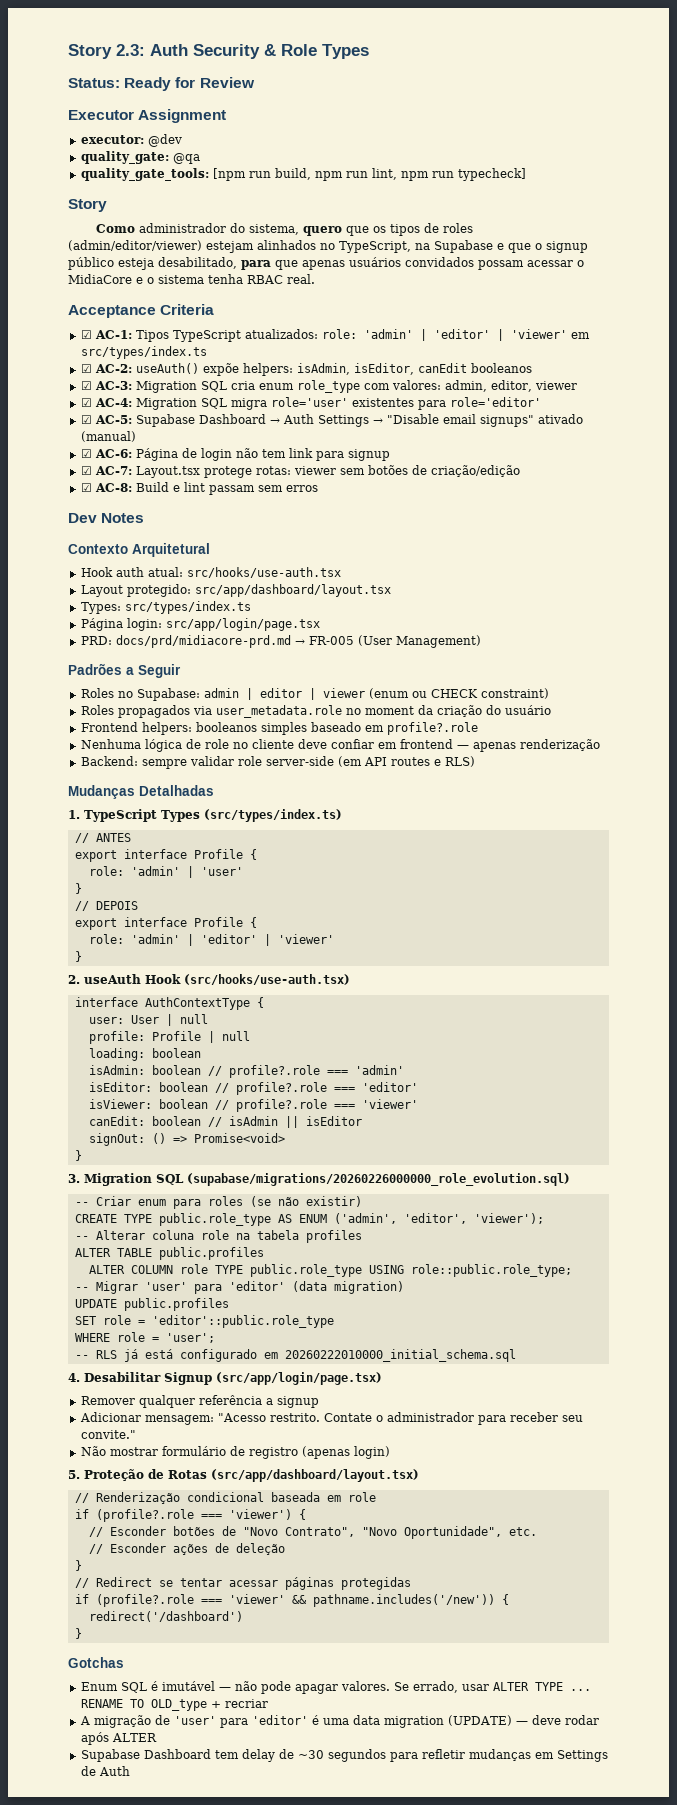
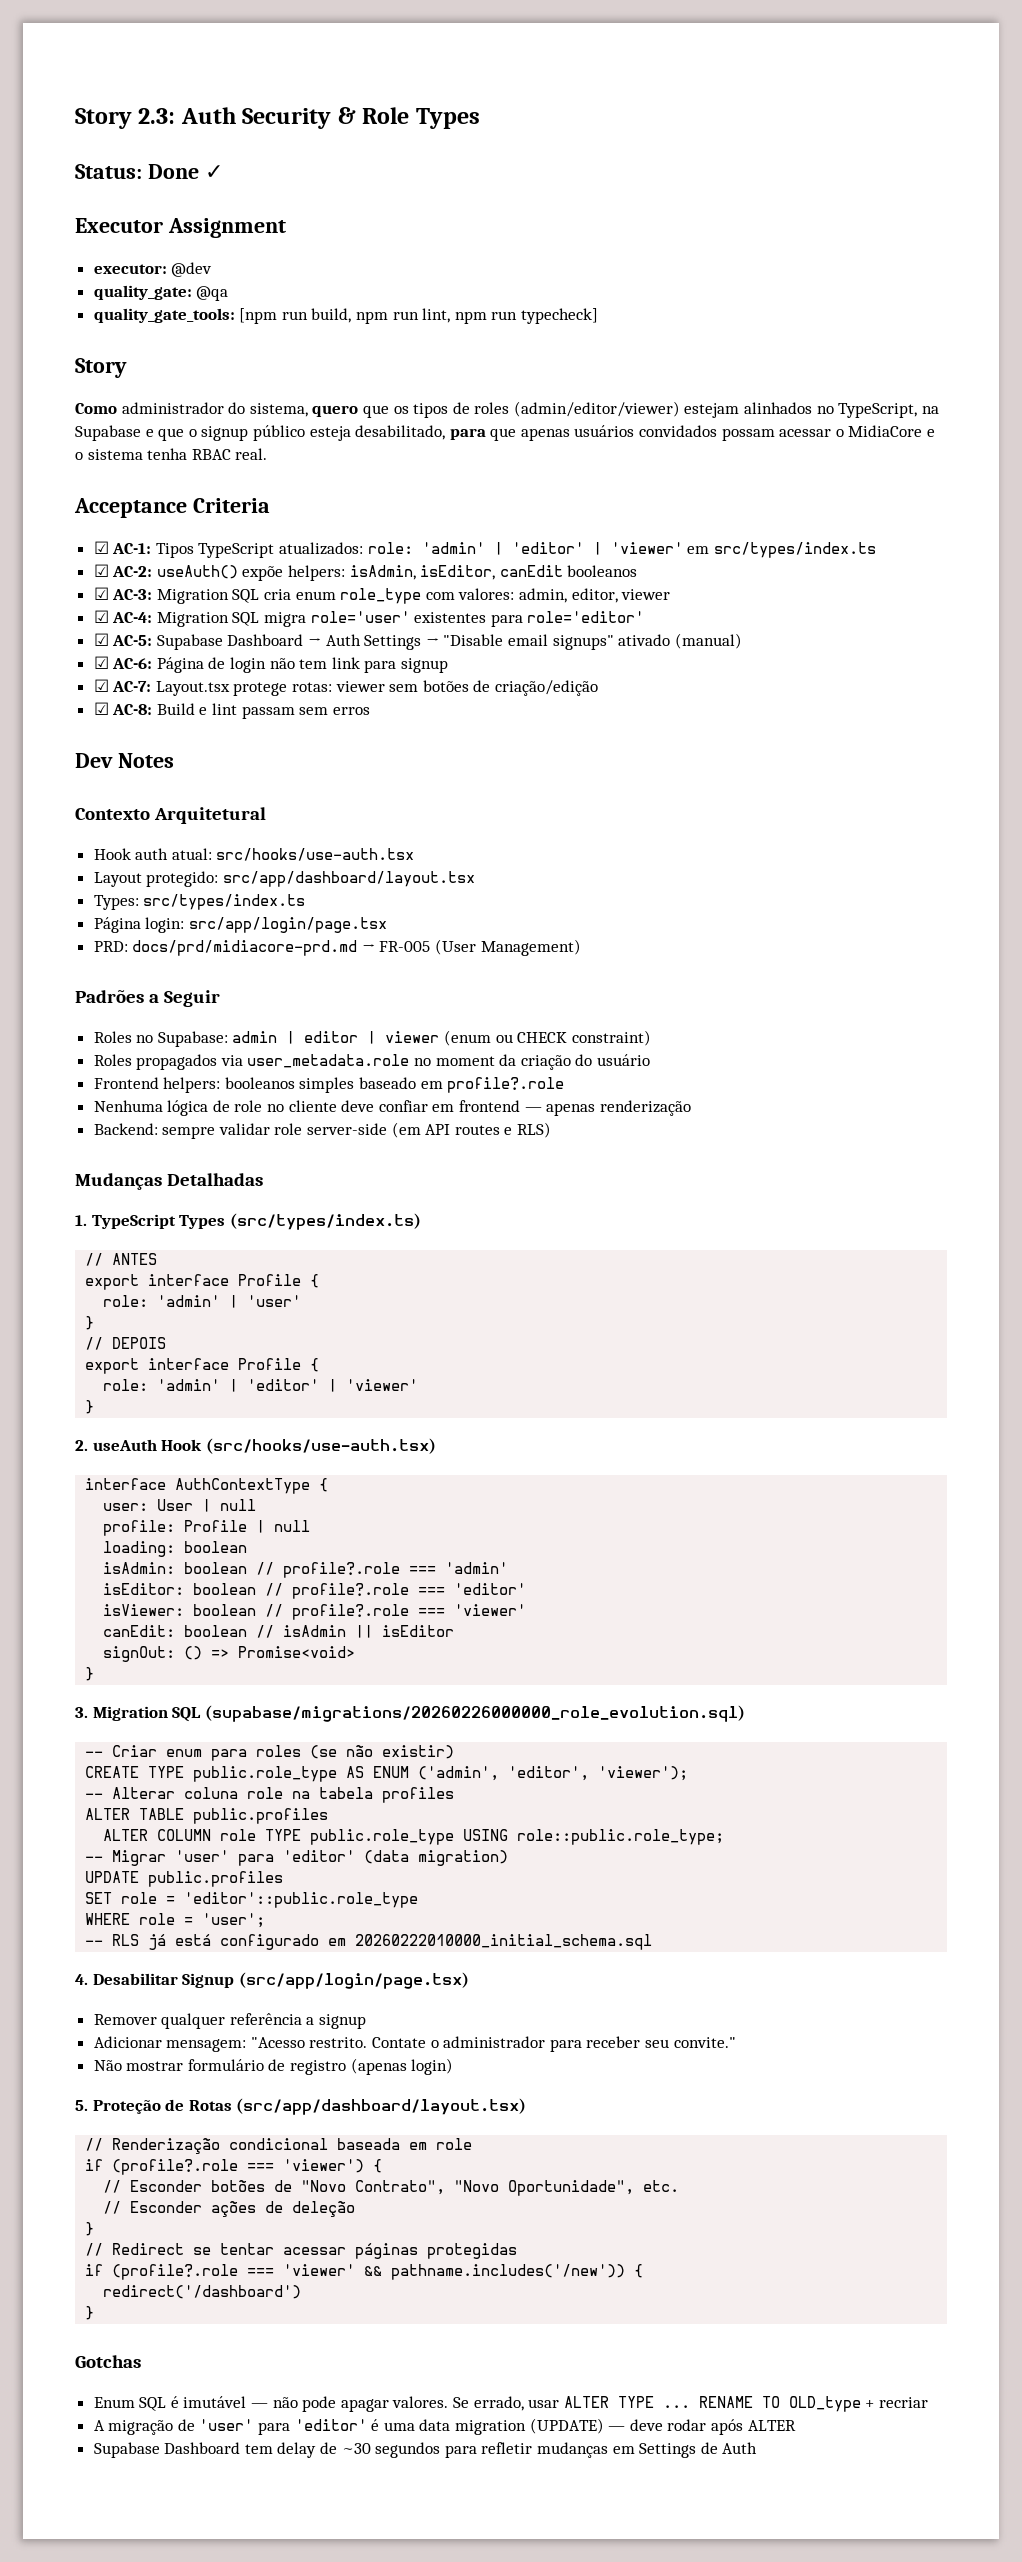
- Status: Ready for Review
+ Status: Done ✓

